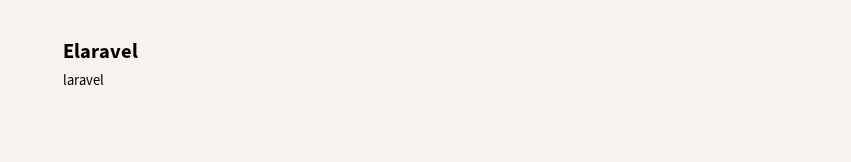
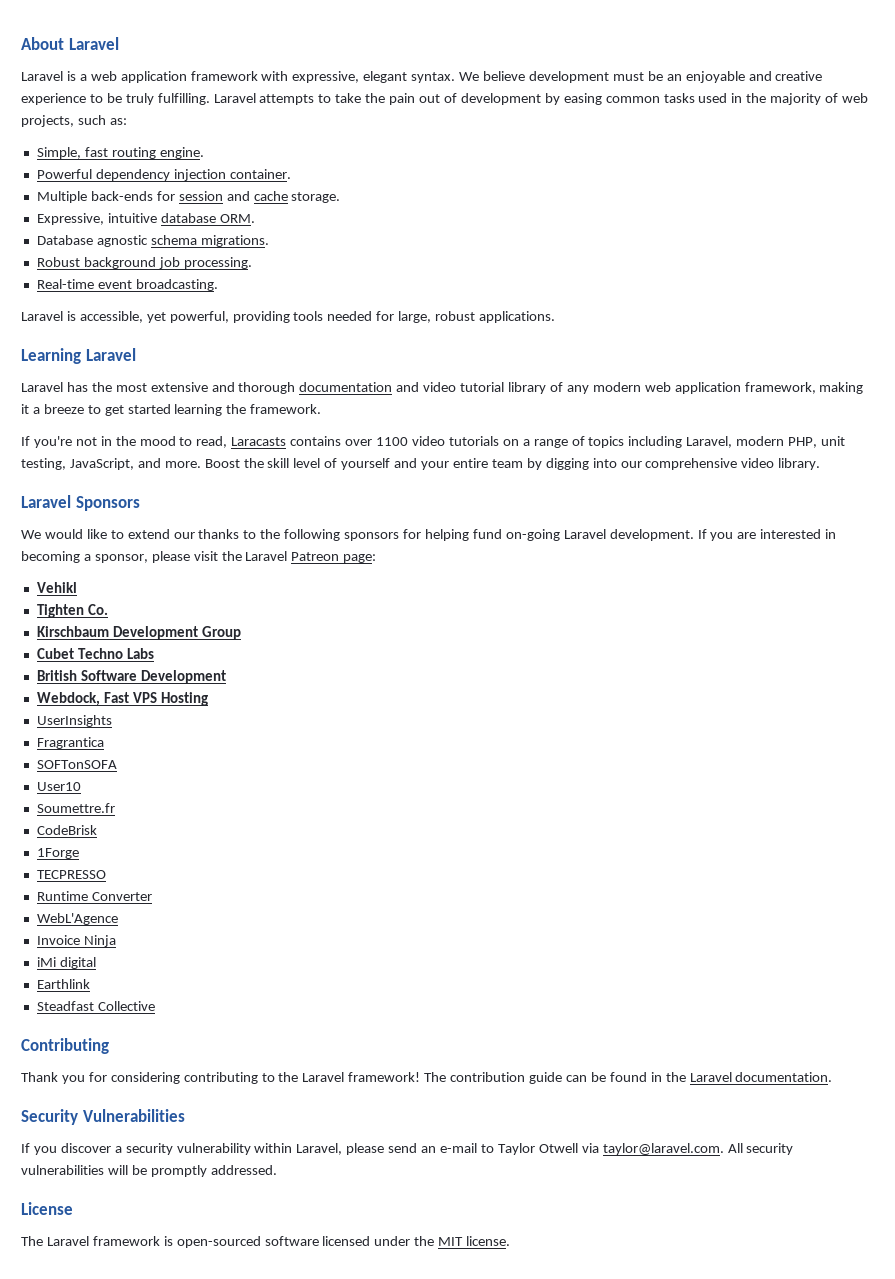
- Elaravel
- laravel
+ About Laravel
+ Laravel is a web application framework with expressive, elegant syntax. We believe development must be an enjoyable and creative experience to be truly fulfilling. Laravel attempts to take the pain out of development by easing common tasks used in the majority of web projects, such as:
+ Simple, fast routing engine.
+ Powerful dependency injection container.
+ Multiple back-ends for session and cache storage.
+ Expressive, intuitive database ORM.
+ Database agnostic schema migrations.
+ Robust background job processing.
+ Real-time event broadcasting.
+ Laravel is accessible, yet powerful, providing tools needed for large, robust applications.
+ Learning Laravel
+ Laravel has the most extensive and thorough documentation and video tutorial library of any modern web application framework, making it a breeze to get started learning the framework.
+ If you're not in the mood to read, Laracasts contains over 1100 video tutorials on a range of topics including Laravel, modern PHP, unit testing, JavaScript, and more. Boost the skill level of yourself and your entire team by digging into our comprehensive video library.
+ Laravel Sponsors
+ We would like to extend our thanks to the following sponsors for helping fund on-going Laravel development. If you are interested in becoming a sponsor, please visit the Laravel Patreon page:
+ Vehikl
+ Tighten Co.
+ Kirschbaum Development Group
+ Cubet Techno Labs
+ British Software Development
+ Webdock, Fast VPS Hosting
+ UserInsights
+ Fragrantica
+ SOFTonSOFA
+ User10
+ Soumettre.fr
+ CodeBrisk
+ 1Forge
+ TECPRESSO
+ Runtime Converter
+ WebL'Agence
+ Invoice Ninja
+ iMi digital
+ Earthlink
+ Steadfast Collective
+ Contributing
+ Thank you for considering contributing to the Laravel framework! The contribution guide can be found in the Laravel documentation.
+ Security Vulnerabilities
+ If you discover a security vulnerability within Laravel, please send an e-mail to Taylor Otwell via taylor@laravel.com. All security vulnerabilities will be promptly addressed.
+ License
+ The Laravel framework is open-sourced software licensed under the MIT license.

